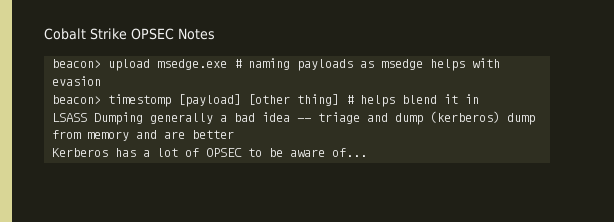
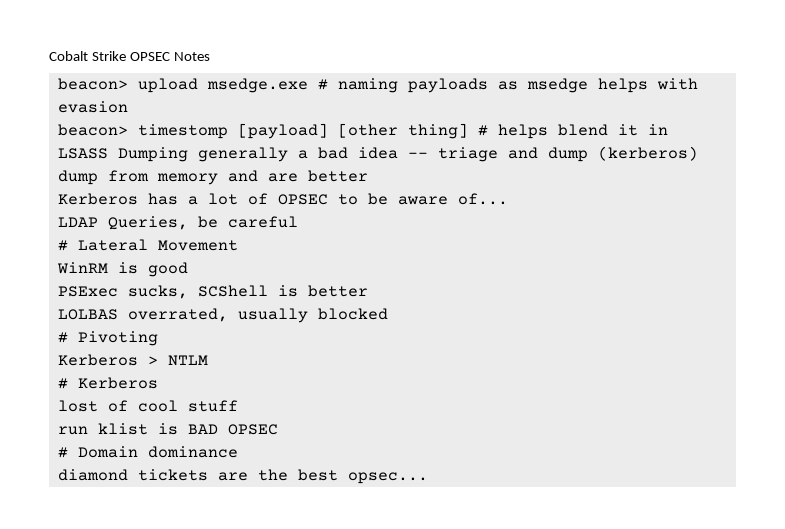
+ LDAP Queries, be careful
+ # Lateral Movement
+ WinRM is good
+ PSExec sucks, SCShell is better
+ LOLBAS overrated, usually blocked
+ # Pivoting
+ Kerberos > NTLM
+ # Kerberos
+ lost of cool stuff
+ run klist is BAD OPSEC
+ # Domain dominance
+ diamond tickets are the best opsec...

